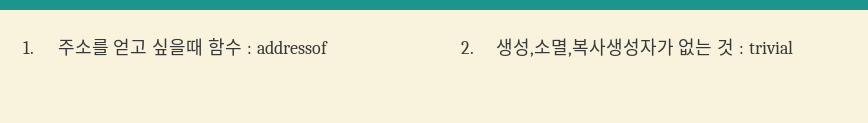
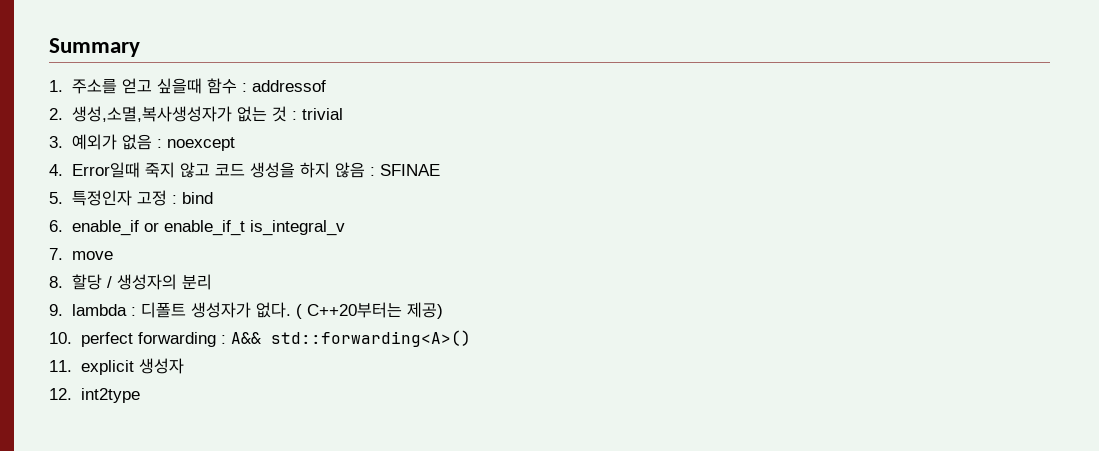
+ Summary
+ 3. 예외가 없음 : noexcept
+ 4. Error일때 죽지 않고 코드 생성을 하지 않음 : SFINAE
+ 5. 특정인자 고정 : bind
+ 6. enable_if or enable_if_t is_integral_v
+ 7. move
+ 8. 할당 / 생성자의 분리
+ 9. lambda : 디폴트 생성자가 없다. ( C++20부터는 제공)
+ 10. perfect forwarding : A&& std::forwarding<A>()
+ 11. explicit 생성자
+ 12. int2type

